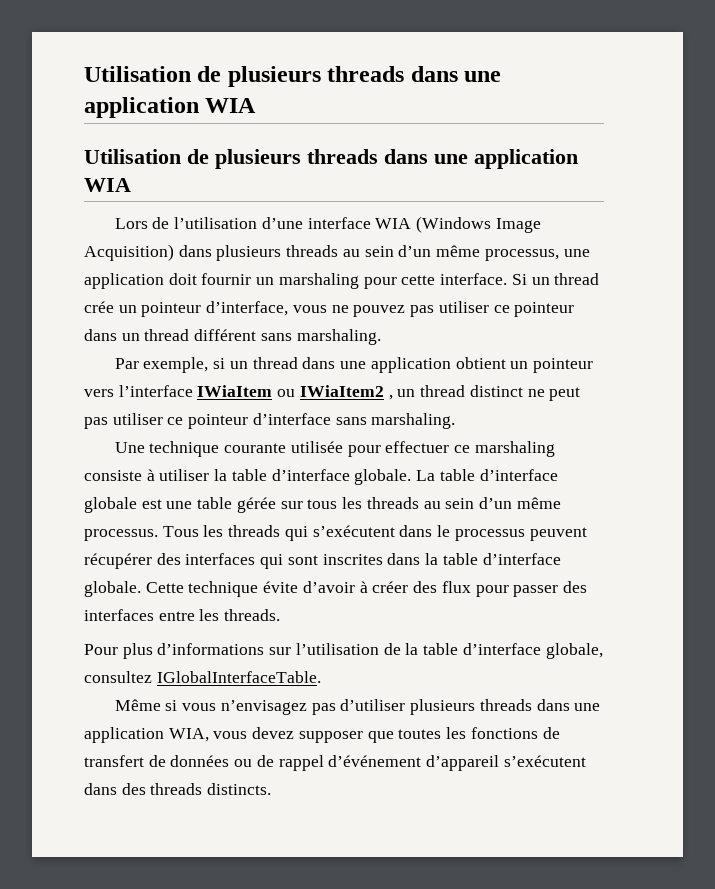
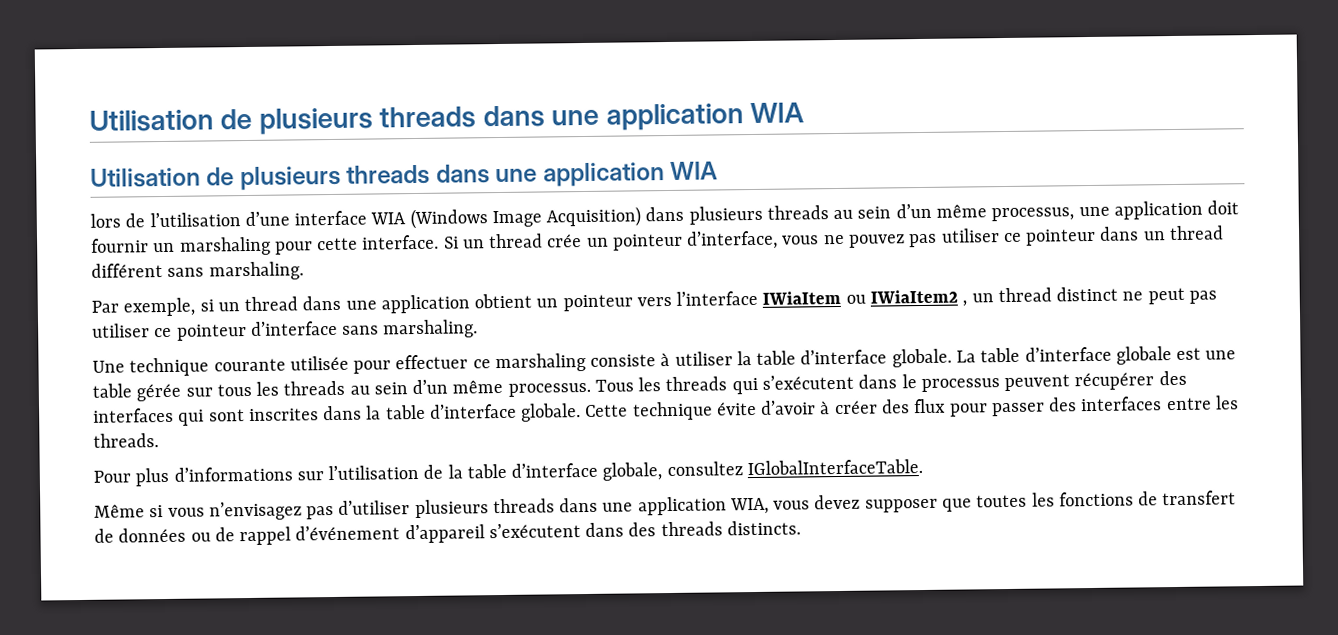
- Lors de l’utilisation d’une interface WIA (Windows Image Acquisition) dans plusieurs threads au sein d’un même processus, une application doit fournir un marshaling pour cette interface.
+ lors de l’utilisation d’une interface WIA (Windows Image Acquisition) dans plusieurs threads au sein d’un même processus, une application doit fournir un marshaling pour cette interface.

